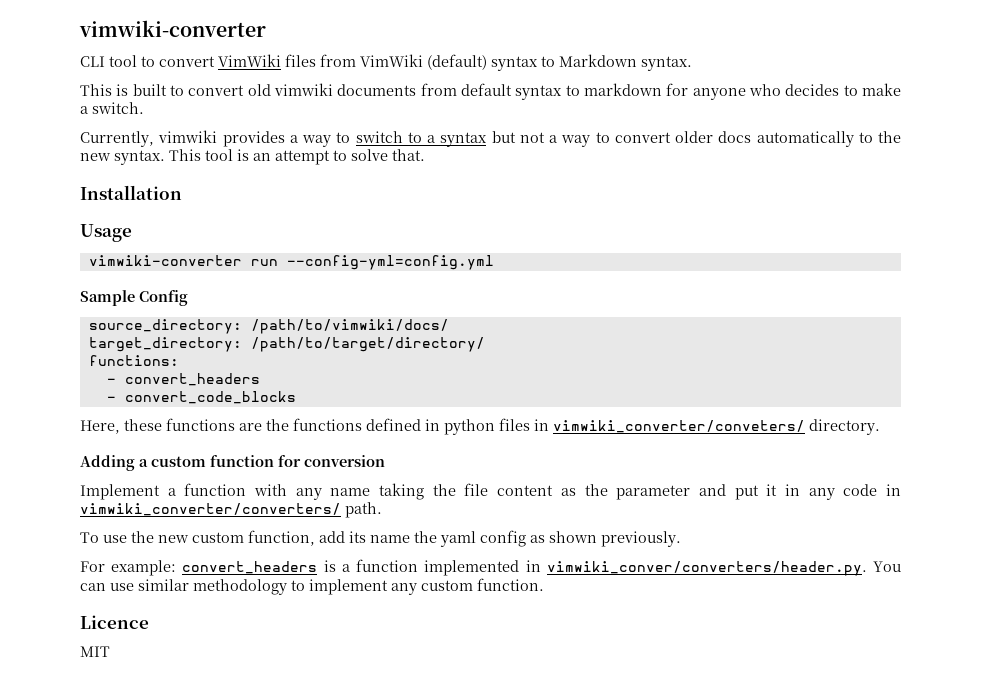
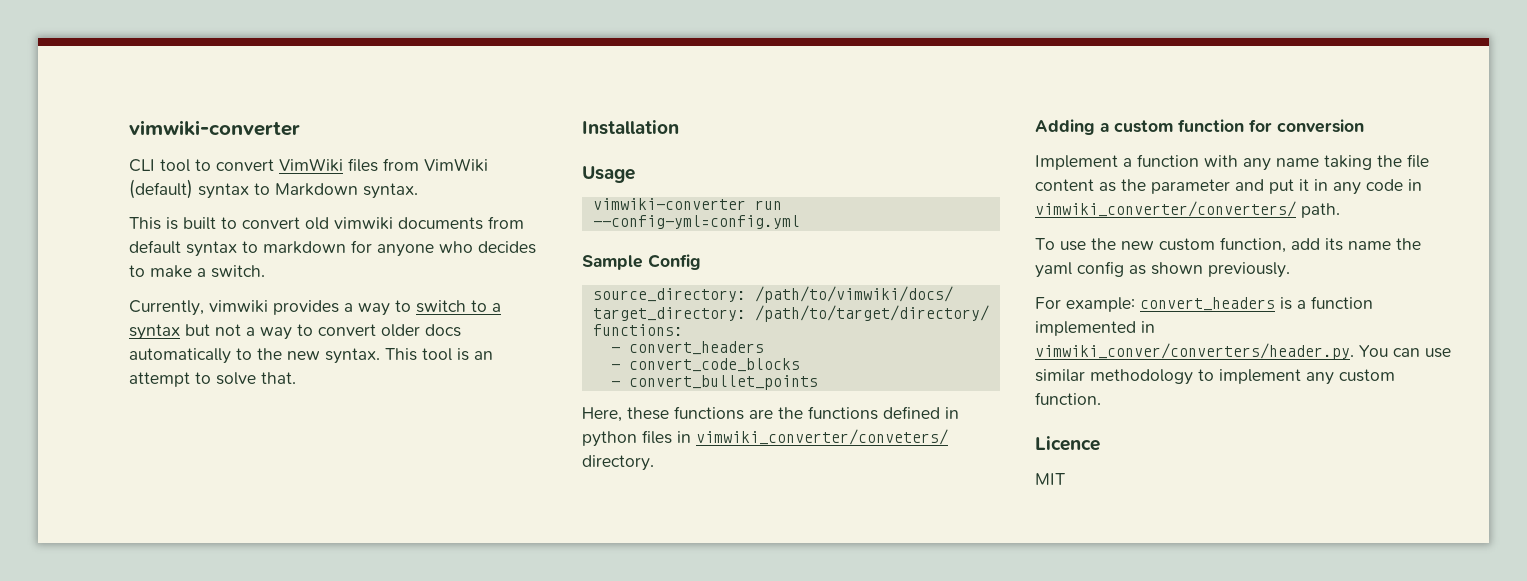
+ - convert_bullet_points

